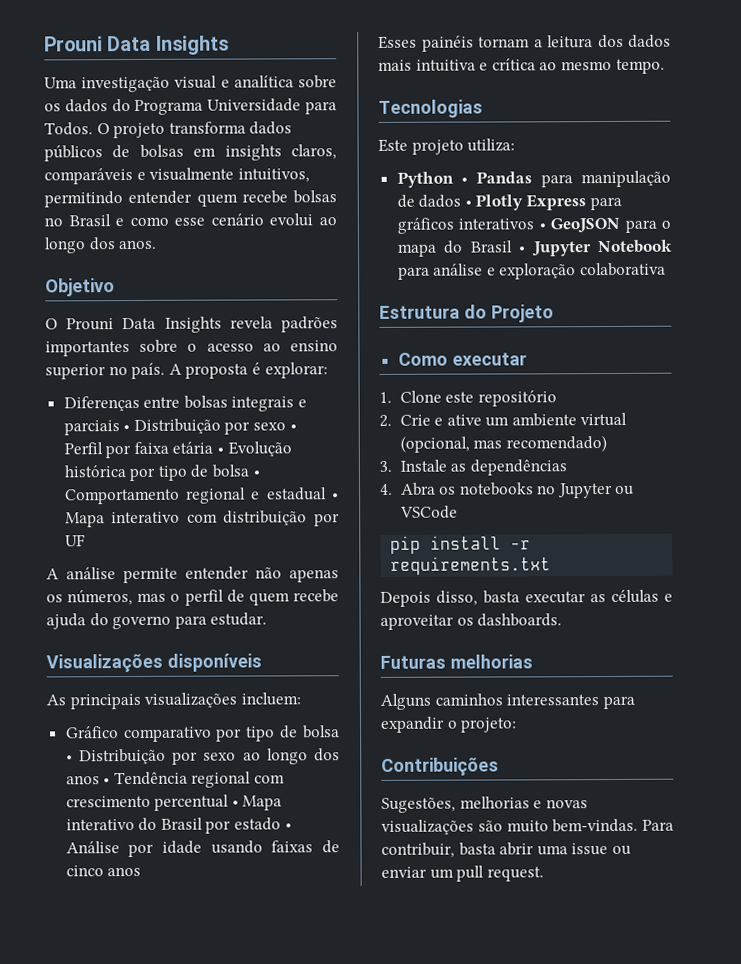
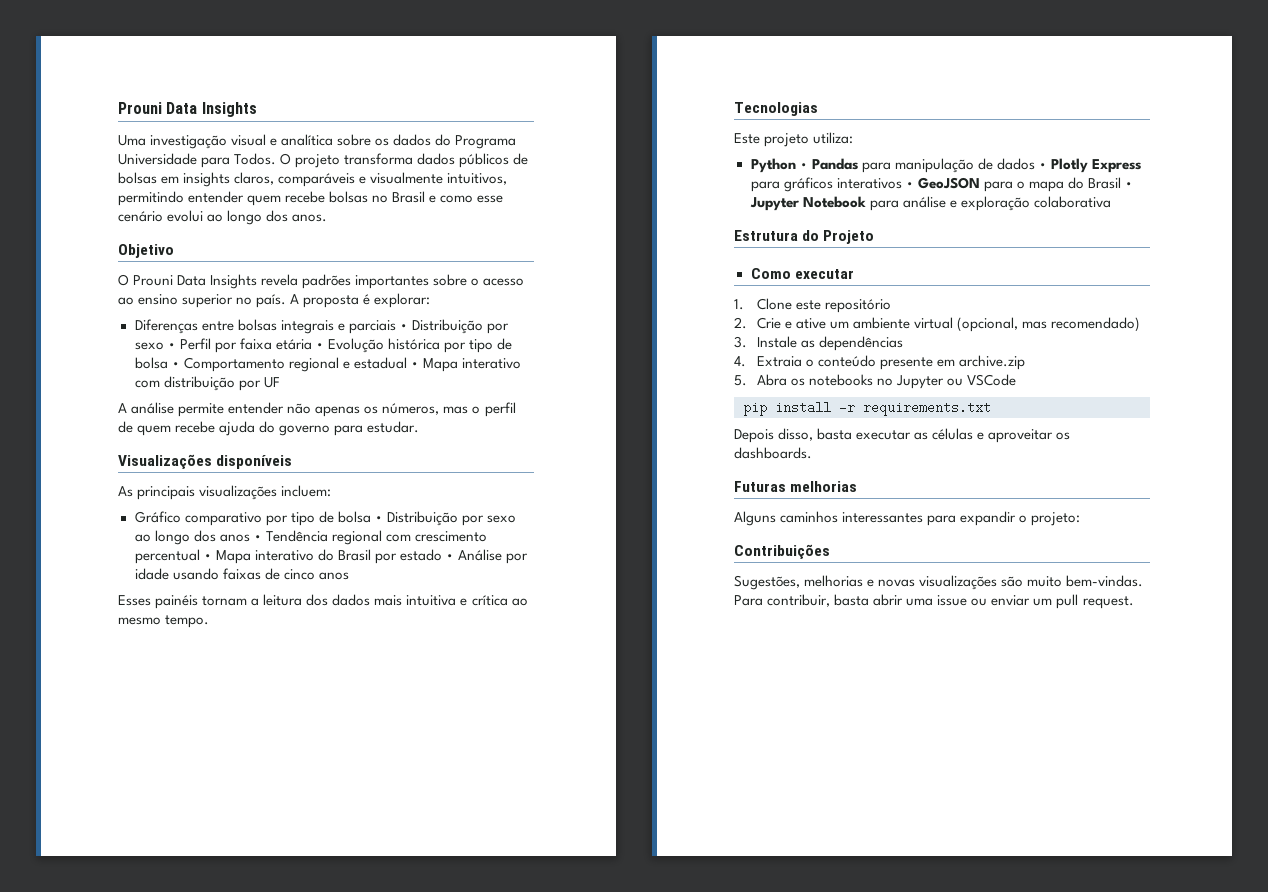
- 4. Abra os notebooks no Jupyter ou VSCode
+ 4. Extraia o conteúdo presente em archive.zip
+ 5. Abra os notebooks no Jupyter ou VSCode

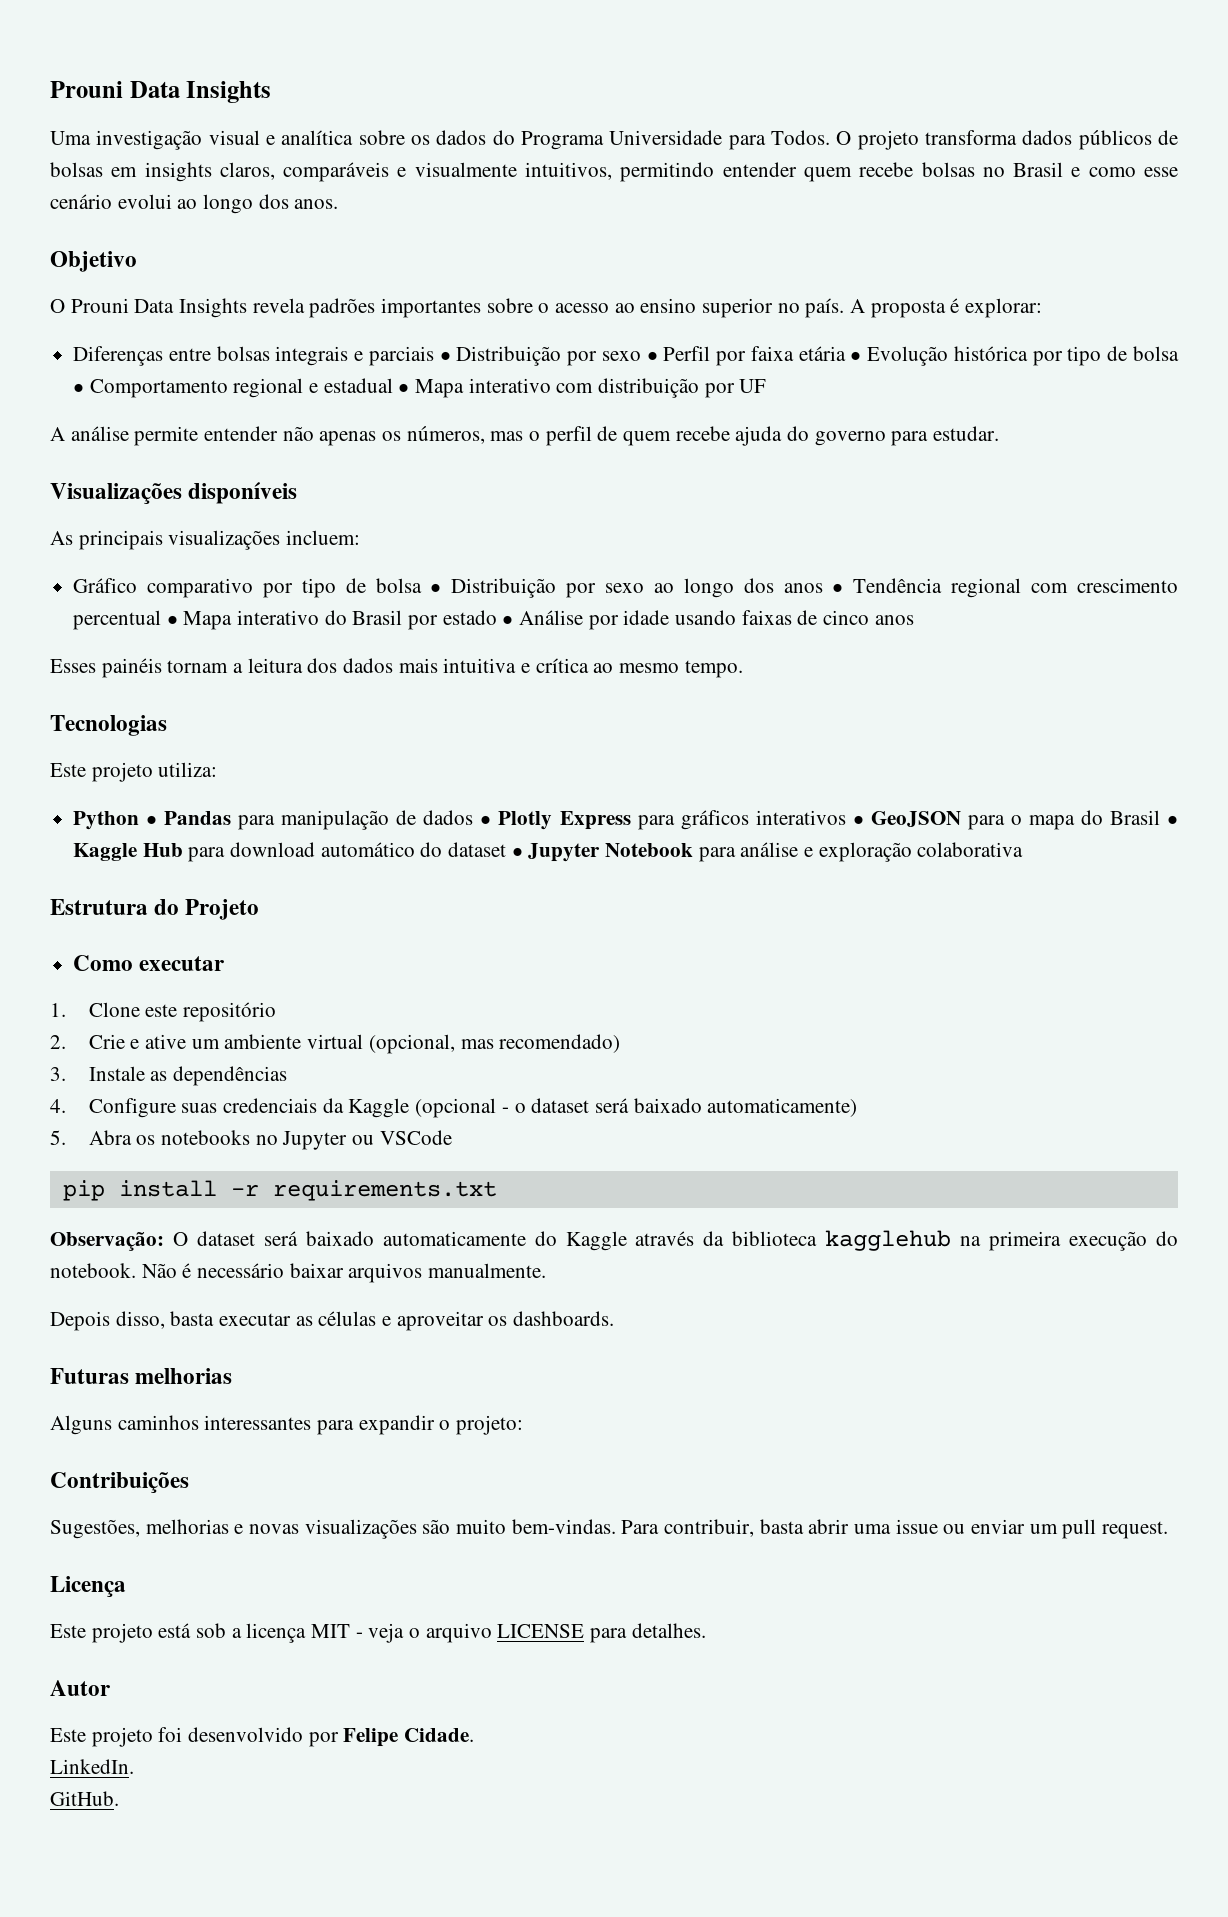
- Python • Pandas para manipulação de dados • Plotly Express para gráficos interativos • GeoJSON para o mapa do Brasil • Jupyter Notebook para análise e exploração colaborativa
+ Python • Pandas para manipulação de dados • Plotly Express para gráficos interativos • GeoJSON para o mapa do Brasil • Kaggle Hub para download automático do dataset • Jupyter Notebook para análise e exploração colaborativa
- 4. Extraia o conteúdo presente em archive.zip
+ 4. Configure suas credenciais da Kaggle (opcional - o dataset será baixado automaticamente)
+ Observação: O dataset será baixado automaticamente do Kaggle através da biblioteca kagglehub na primeira execução do notebook. Não é necessário baixar arquivos manualmente.
+ Licença
+ Este projeto está sob a licença MIT - veja o arquivo LICENSE para detalhes.
+ Autor
+ Este projeto foi desenvolvido por Felipe Cidade.
+ LinkedIn.
+ GitHub.

